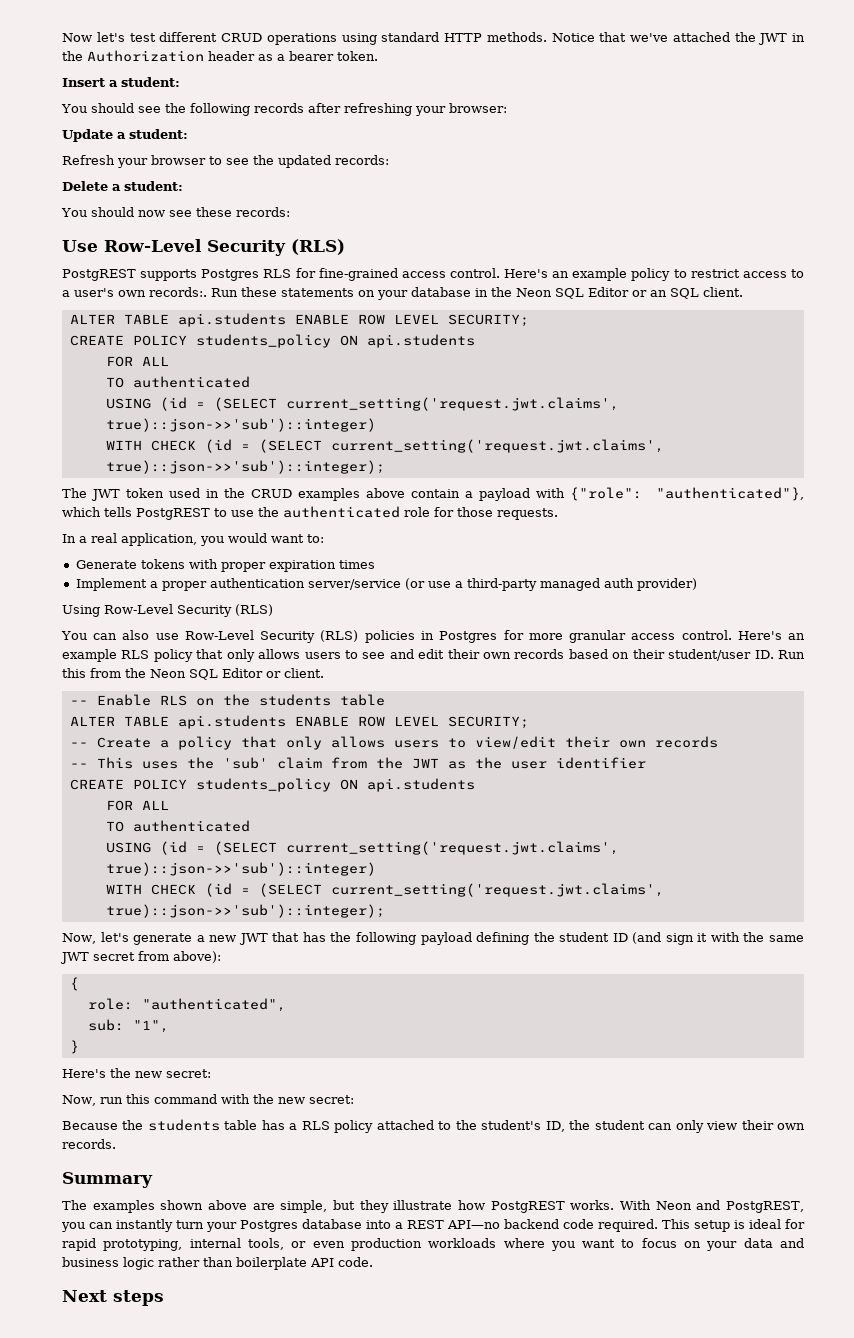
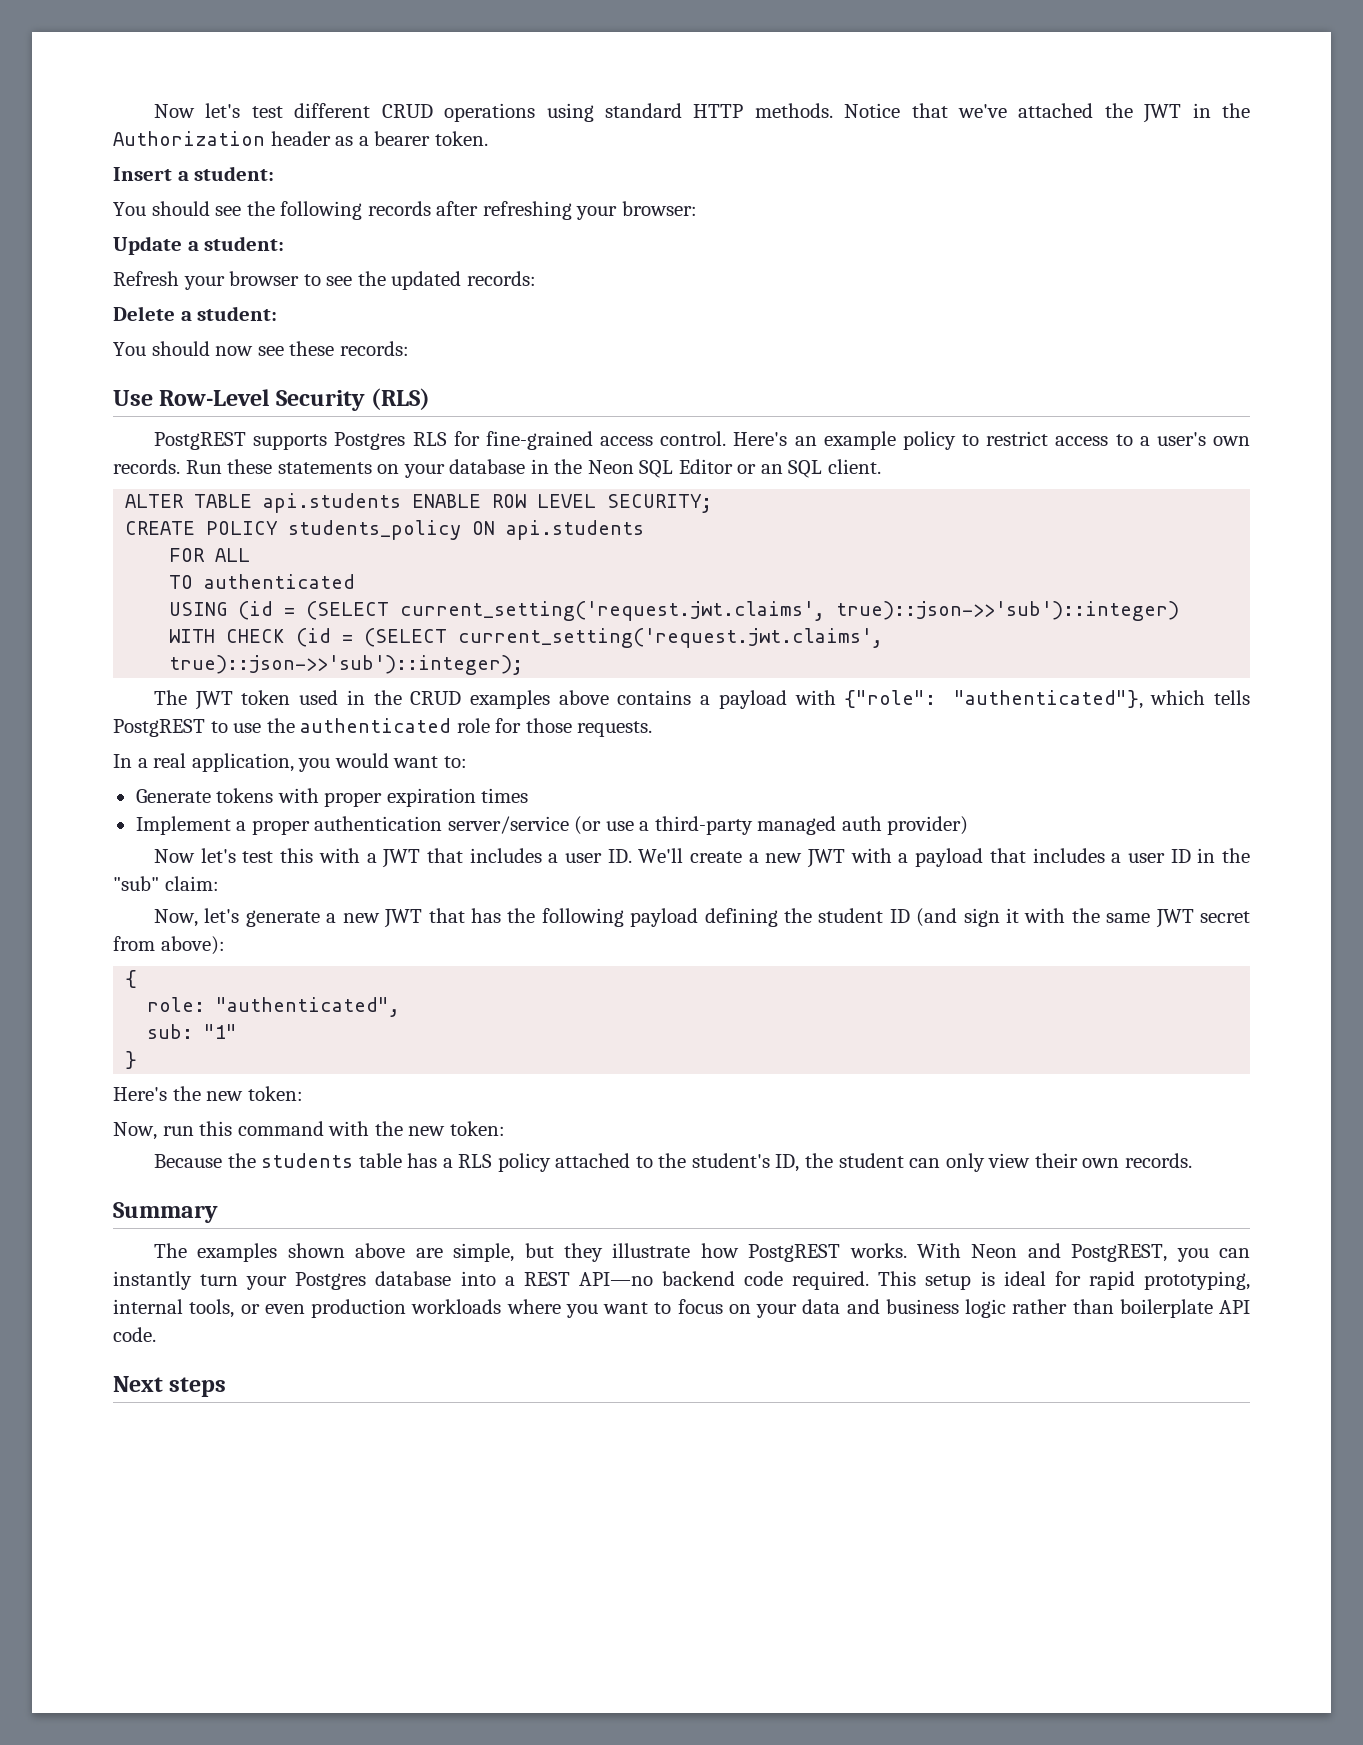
- Here's an example policy to restrict access to a user's own records:.
+ Here's an example policy to restrict access to a user's own records.
- The JWT token used in the CRUD examples above contain a payload with {"role": "authenticated"}, which tells PostgREST to use the authenticated role for those requests.
+ The JWT token used in the CRUD examples above contains a payload with {"role": "authenticated"}, which tells PostgREST to use the authenticated role for those requests.
- Using Row-Level Security (RLS)
- You can also use Row-Level Security (RLS) policies in Postgres for more granular access control. Here's an example RLS policy that only allows users to see and edit their own records based on their student/user ID. Run this from the Neon SQL Editor or client.
- -- Enable RLS on the students table
- ALTER TABLE api.students ENABLE ROW LEVEL SECURITY;
- -- Create a policy that only allows users to view/edit their own records
- -- This uses the 'sub' claim from the JWT as the user identifier
- CREATE POLICY students_policy ON api.students
- FOR ALL
- TO authenticated
- USING (id = (SELECT current_setting('request.jwt.claims', true)::json->>'sub')::integer)
- WITH CHECK (id = (SELECT current_setting('request.jwt.claims', true)::json->>'sub')::integer);
+ Now let's test this with a JWT that includes a user ID. We'll create a new JWT with a payload that includes a user ID in the "sub" claim:
- sub: "1",
+ sub: "1"
- Here's the new secret:
+ Here's the new token:
- Now, run this command with the new secret:
+ Now, run this command with the new token:

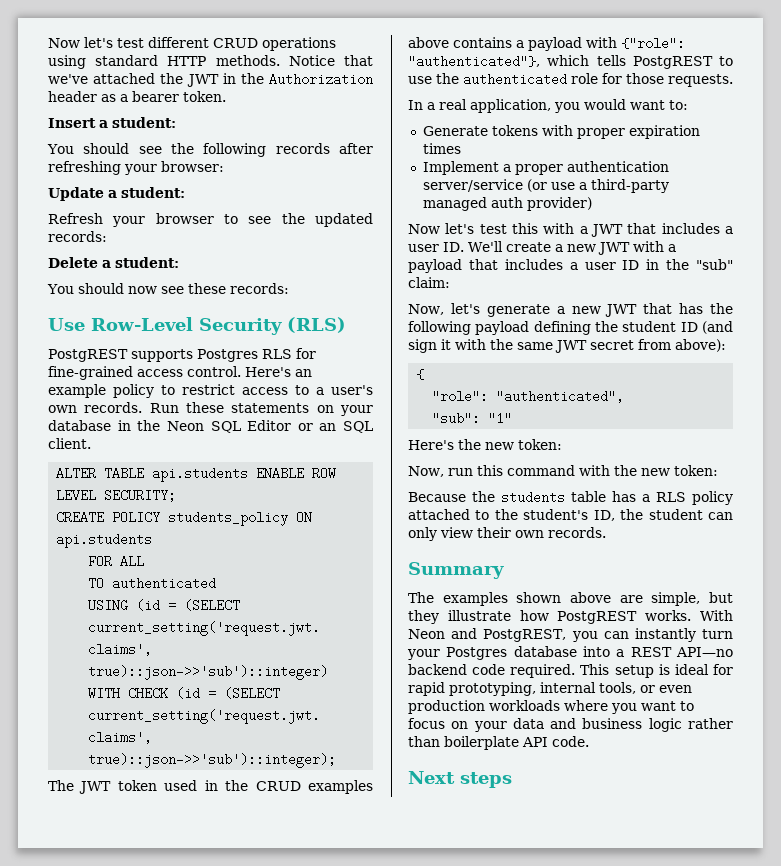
- role: "authenticated",
+ "role": "authenticated",
- sub: "1"
+ "sub": "1"
- }

